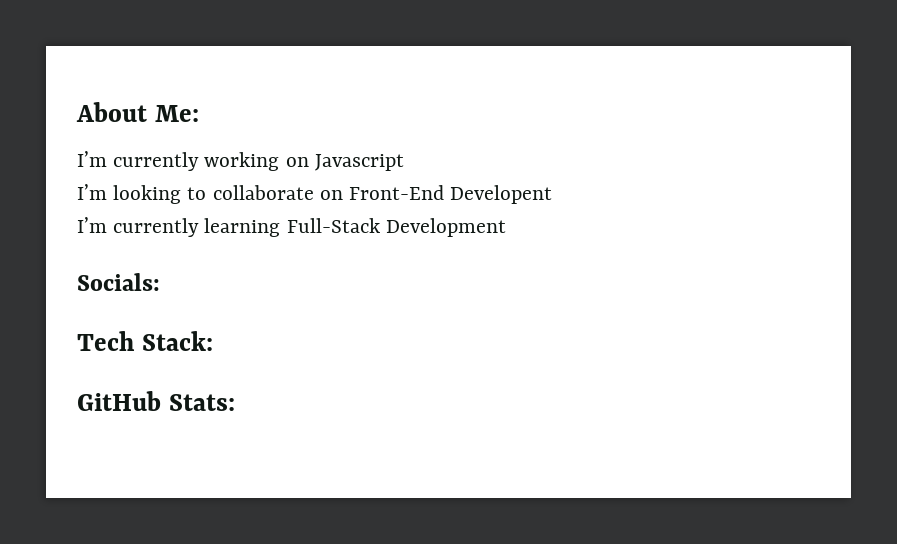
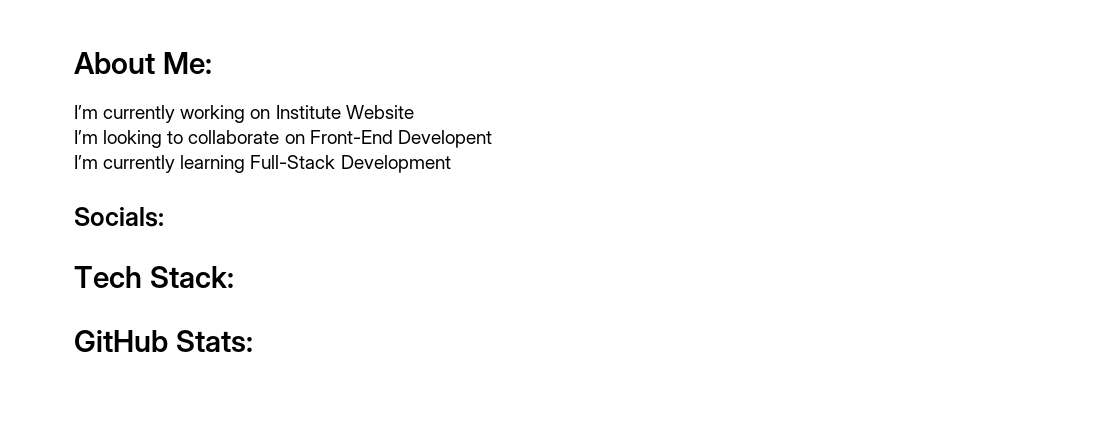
- I’m currently working on Javascript
+ I’m currently working on Institute Website

